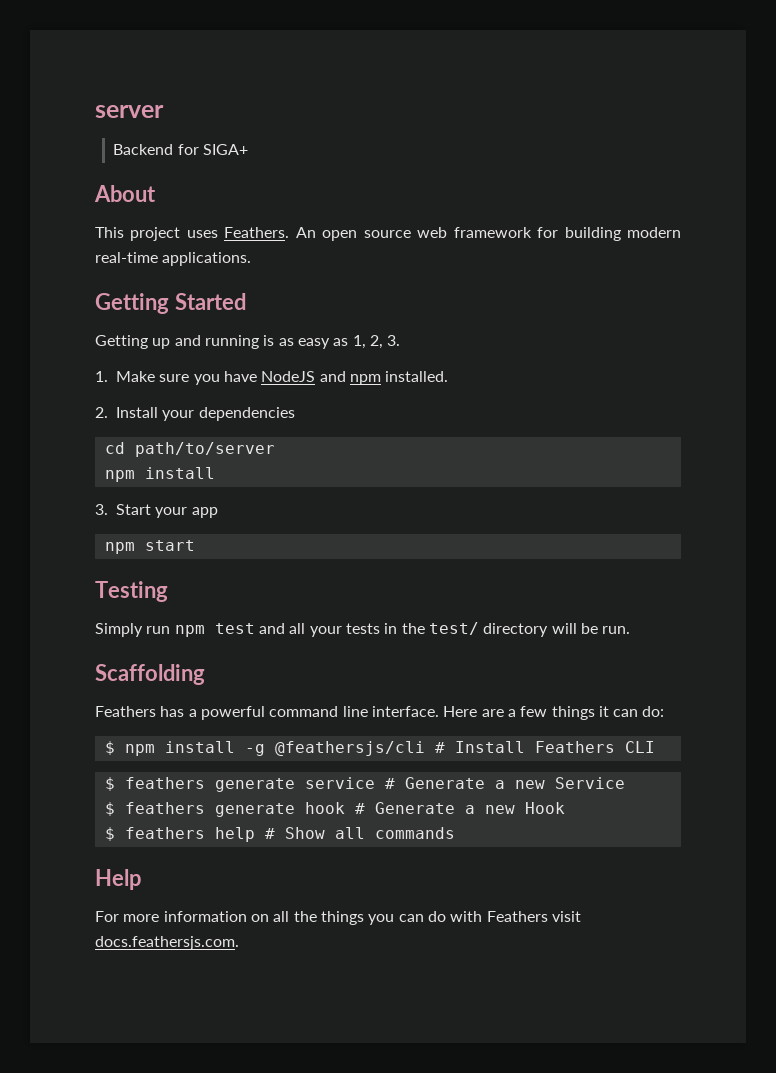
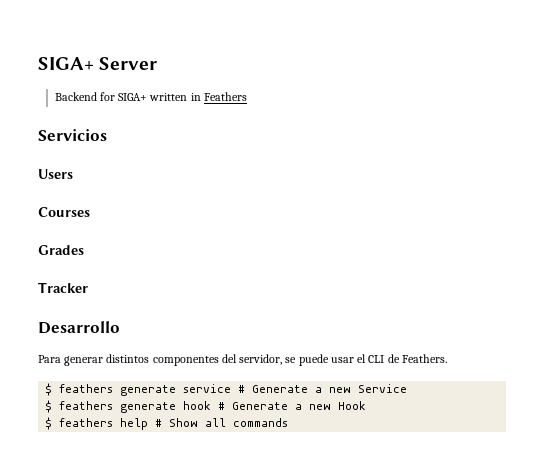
- server
+ SIGA+ Server
- Backend for SIGA+
- About
- This project uses Feathers. An open source web framework for building modern real-time applications.
- Getting Started
- Getting up and running is as easy as 1, 2, 3.
- 1. Make sure you have NodeJS and npm installed.
- 2. Install your dependencies
- cd path/to/server
- npm install
- 3. Start your app
- npm start
- Testing
- Simply run npm test and all your tests in the test/ directory will be run.
- Scaffolding
- Feathers has a powerful command line interface. Here are a few things it can do:
- $ npm install -g @feathersjs/cli # Install Feathers CLI
+ Backend for SIGA+ written in Feathers
+ Servicios
+ Users
+ Courses
+ Grades
+ Tracker
+ Desarrollo
+ Para generar distintos componentes del servidor, se puede usar el CLI de Feathers.
- Help
- For more information on all the things you can do with Feathers visit docs.feathersjs.com.

